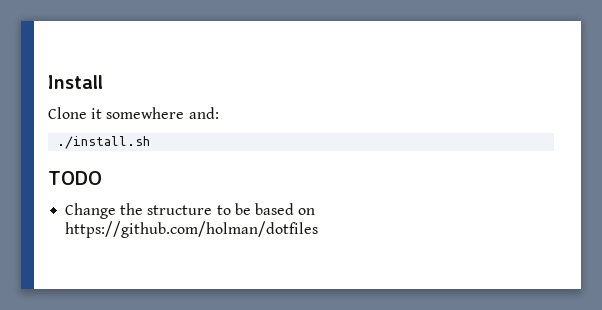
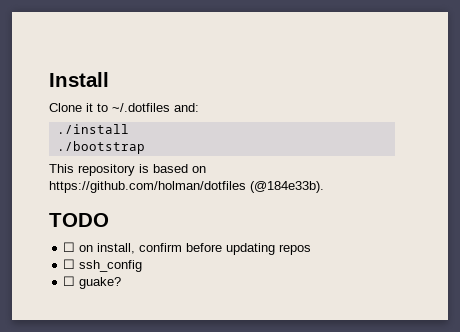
- Clone it somewhere and:
+ Clone it to ~/.dotfiles and:
- ./install.sh
+ ./install
+ ./bootstrap
+ This repository is based on https://github.com/holman/dotfiles (@184e33b).
  TODO
- Change the structure to be based on https://github.com/holman/dotfiles
+ ☐ on install, confirm before updating repos
+ ☐ ssh_config
+ ☐ guake?

